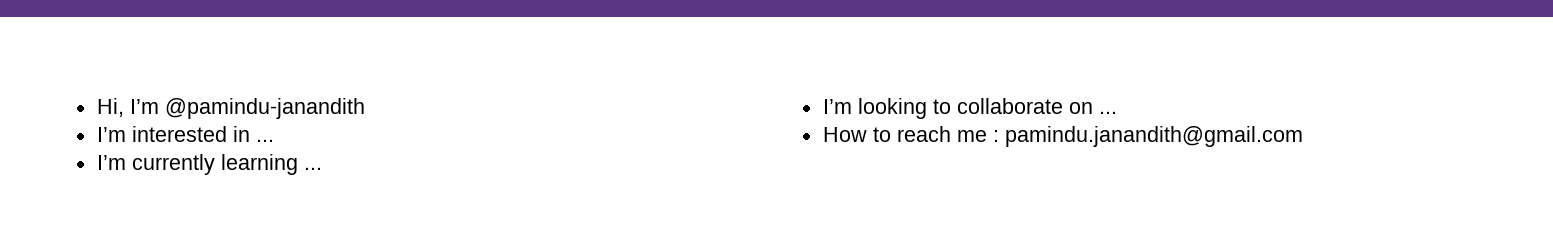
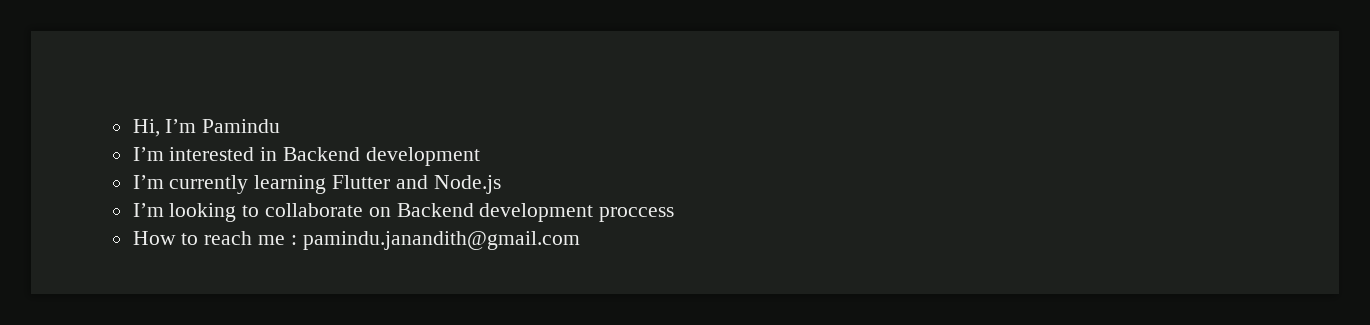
- Hi, I’m @pamindu-janandith
+ Hi, I’m Pamindu
- I’m interested in ...
+ I’m interested in Backend development
- I’m currently learning ...
+ I’m currently learning Flutter and Node.js
- I’m looking to collaborate on ...
+ I’m looking to collaborate on Backend development proccess

